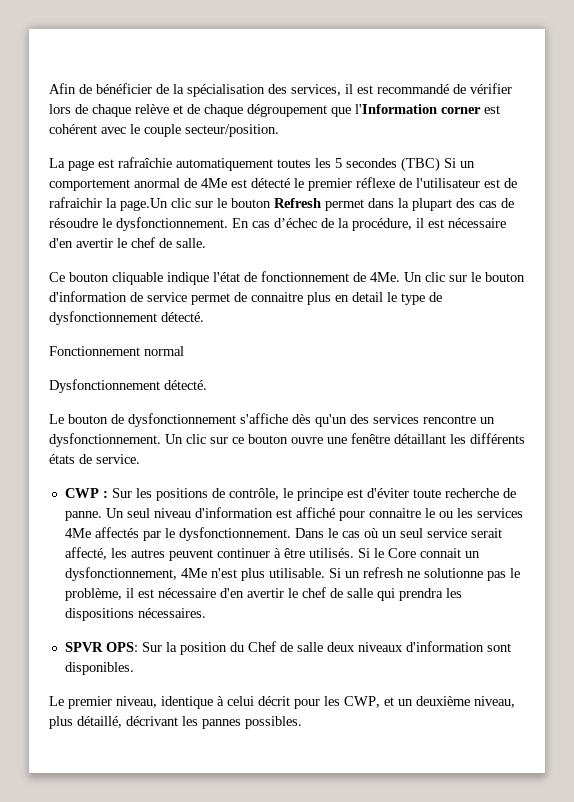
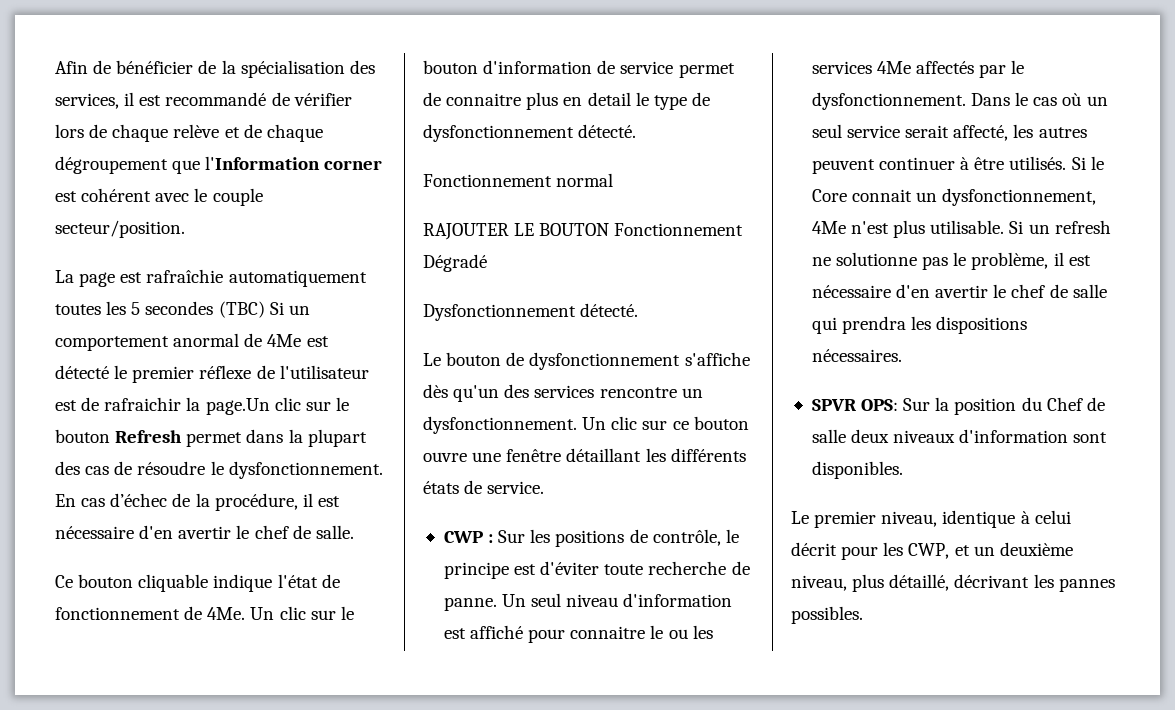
+ RAJOUTER LE BOUTON Fonctionnement Dégradé

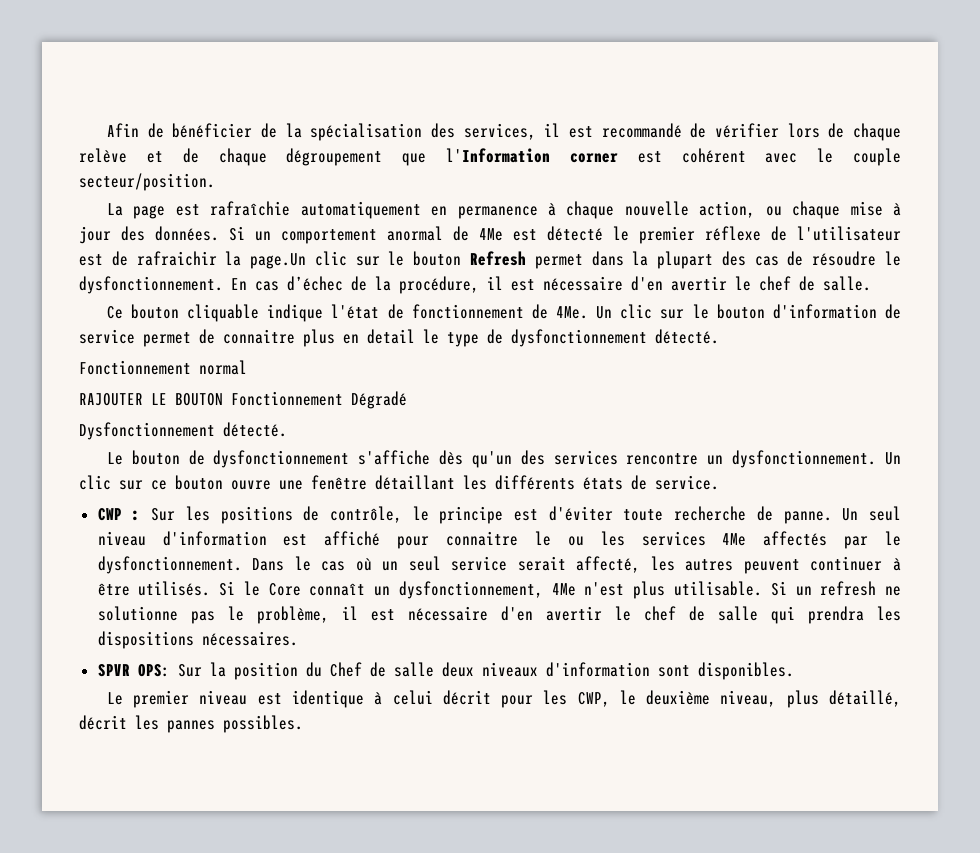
- La page est rafraîchie automatiquement toutes les 5 secondes (TBC) Si un comportement anormal de 4Me est détecté le premier réflexe de l'utilisateur est de rafraichir la page.Un clic sur le bouton Refresh permet dans la plupart des cas de résoudre le dysfonctionnement.
+ La page est rafraîchie automatiquement en permanence à chaque nouvelle action, ou chaque mise à jour des données. Si un comportement anormal de 4Me est détecté le premier réflexe de l'utilisateur est de rafraichir la page.Un clic sur le bouton Refresh permet dans la plupart des cas de résoudre le dysfonctionnement.
- Si le Core connait un dysfonctionnement, 4Me n'est plus utilisable.
+ Si le Core connaît un dysfonctionnement, 4Me n'est plus utilisable.
- Le premier niveau, identique à celui décrit pour les CWP, et un deuxième niveau, plus détaillé, décrivant les pannes possibles.
+ Le premier niveau est identique à celui décrit pour les CWP, le deuxième niveau, plus détaillé, décrit les pannes possibles.

